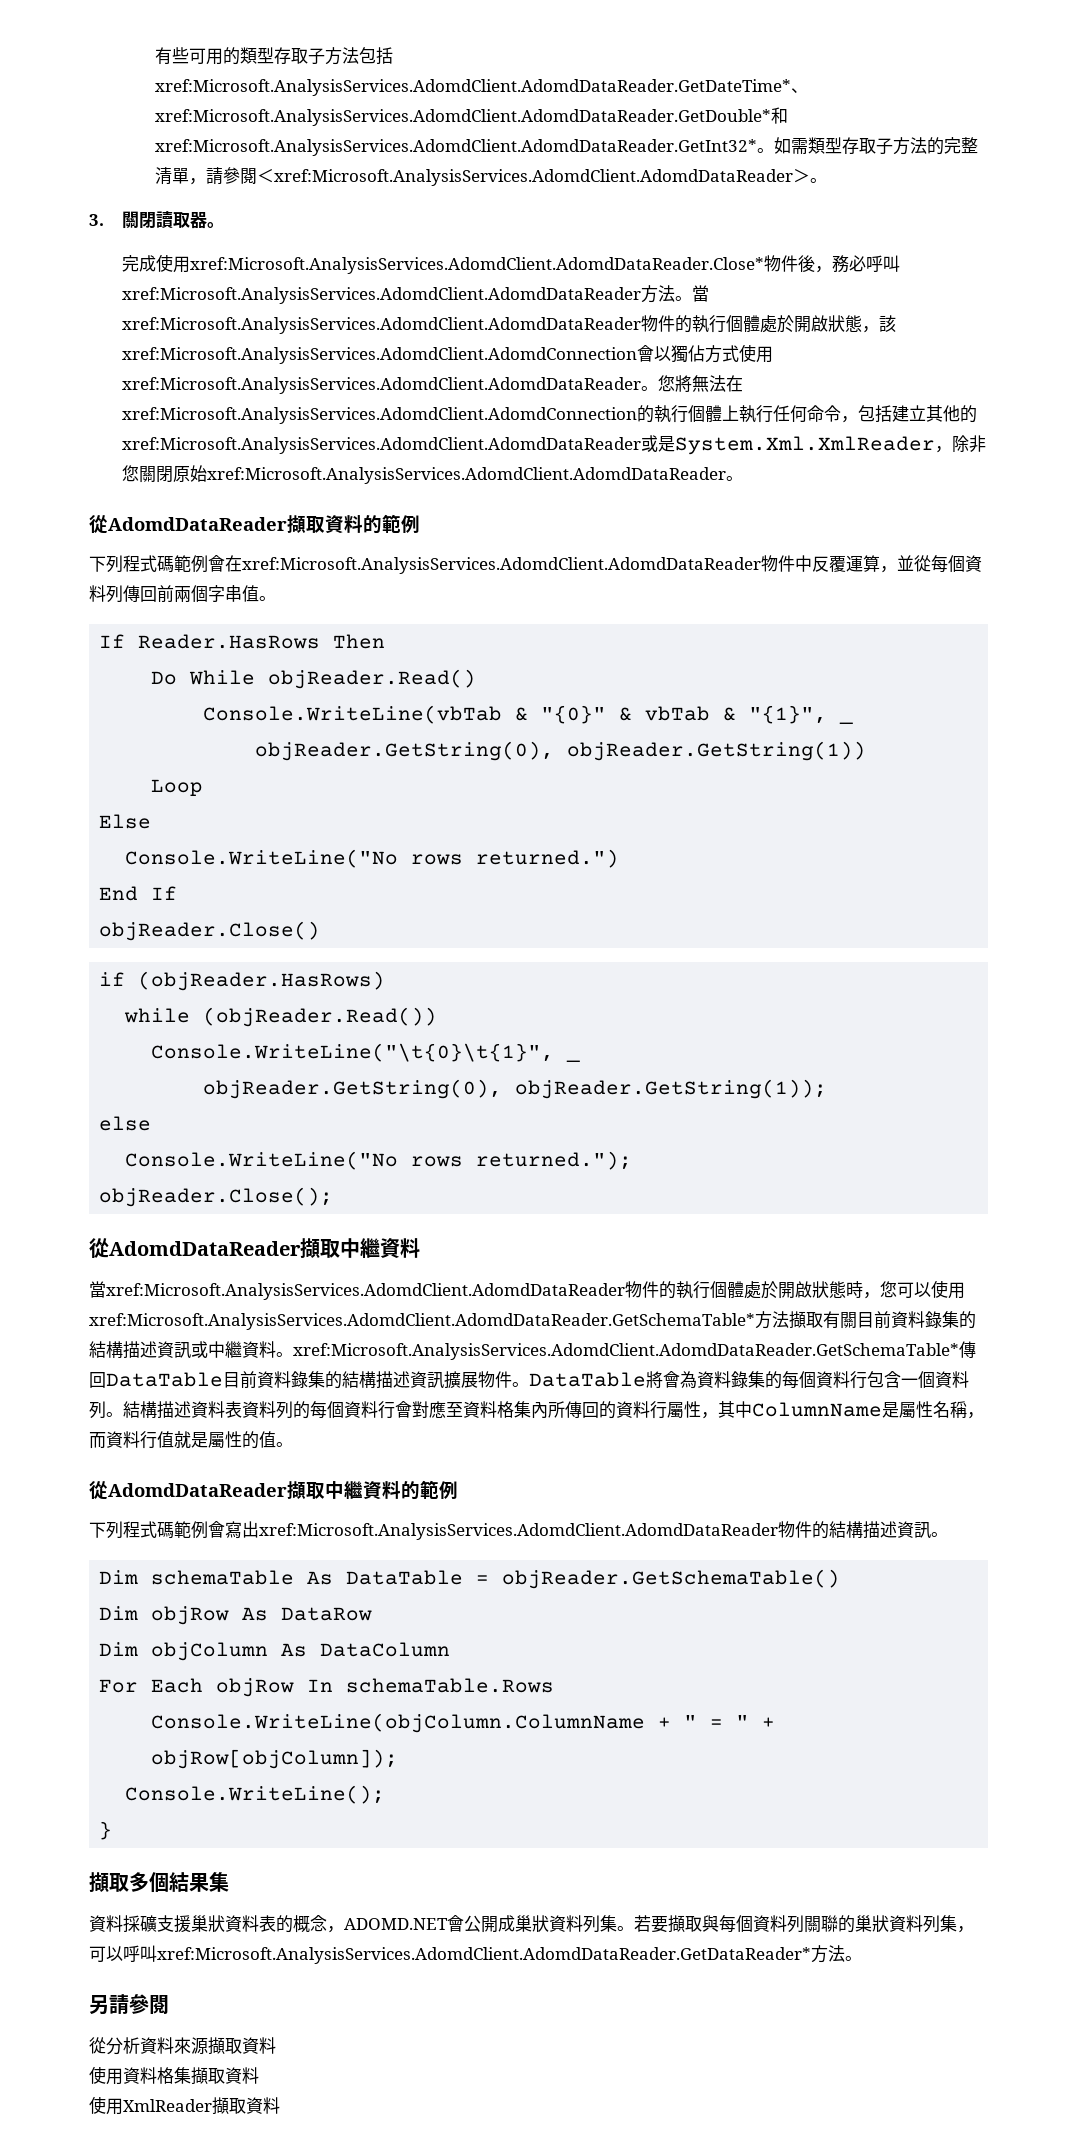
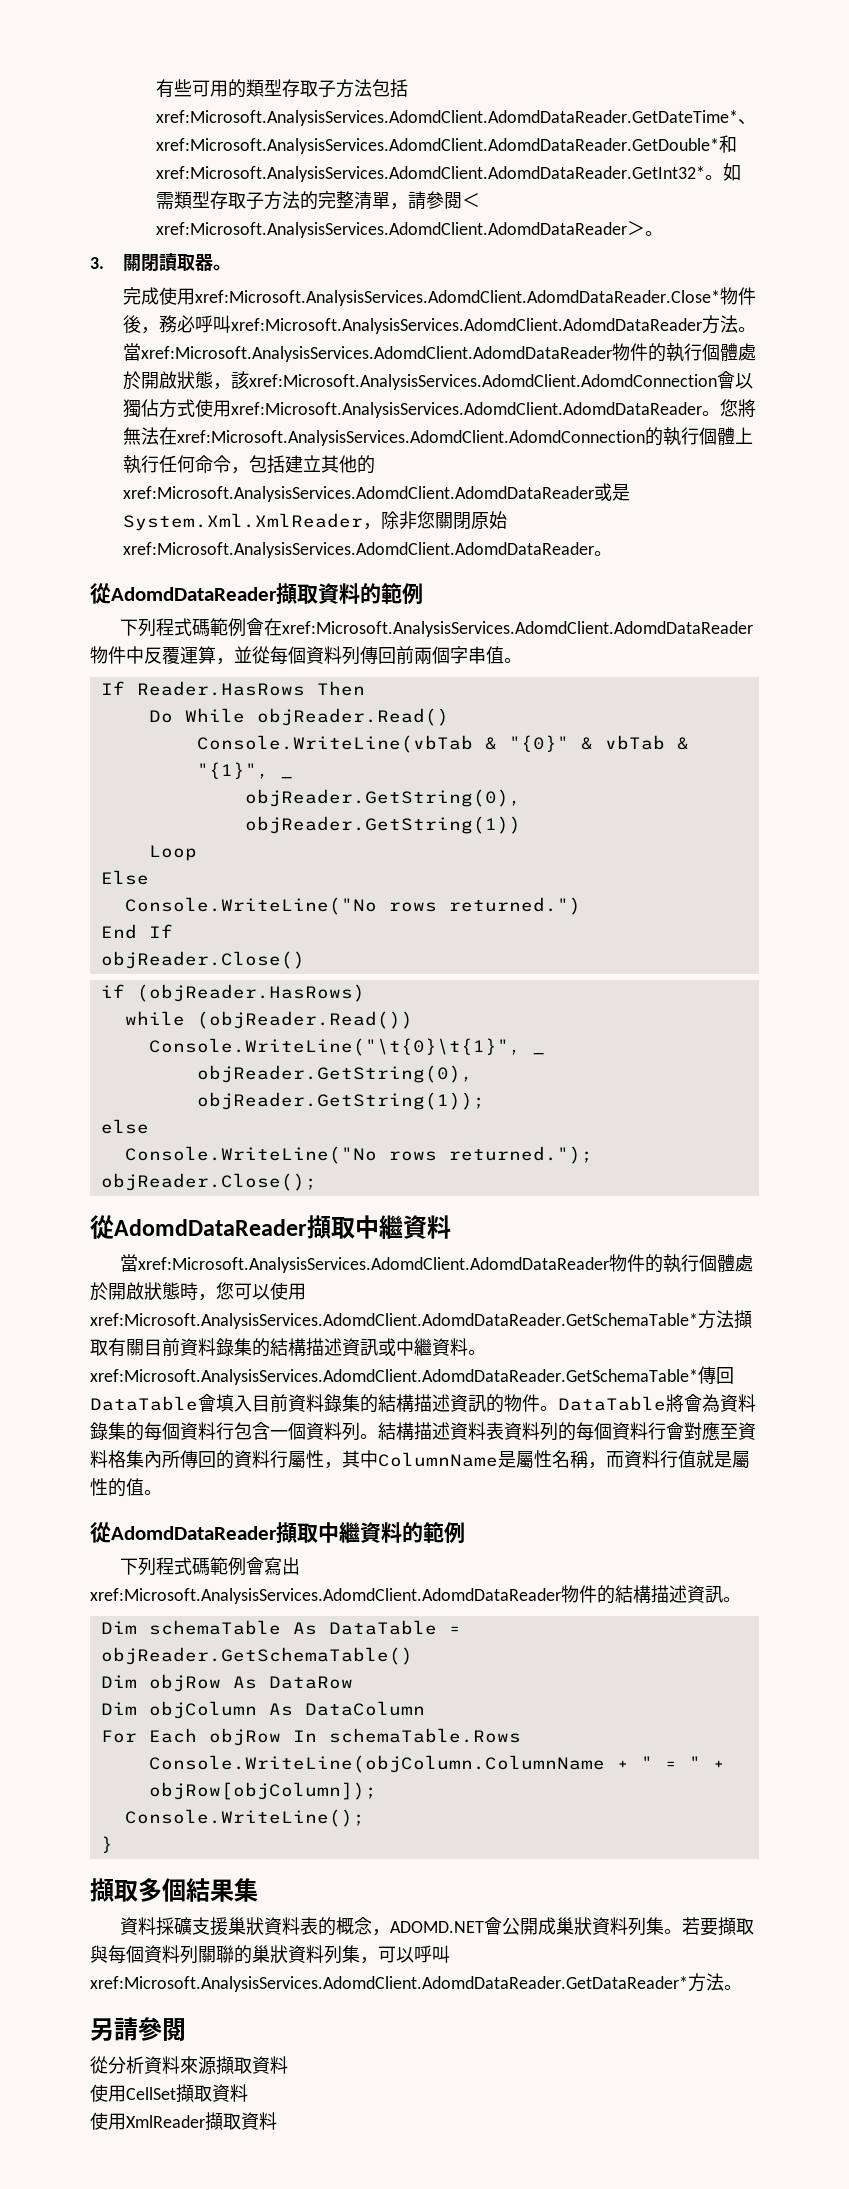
- 當xref:Microsoft.AnalysisServices.AdomdClient.AdomdDataReader物件的執行個體處於開啟狀態時，您可以使用xref:Microsoft.AnalysisServices.AdomdClient.AdomdDataReader.GetSchemaTable*方法擷取有關目前資料錄集的結構描述資訊或中繼資料。xref:Microsoft.AnalysisServices.AdomdClient.AdomdDataReader.GetSchemaTable*傳回DataTable目前資料錄集的結構描述資訊擴展物件。
+ 當xref:Microsoft.AnalysisServices.AdomdClient.AdomdDataReader物件的執行個體處於開啟狀態時，您可以使用xref:Microsoft.AnalysisServices.AdomdClient.AdomdDataReader.GetSchemaTable*方法擷取有關目前資料錄集的結構描述資訊或中繼資料。xref:Microsoft.AnalysisServices.AdomdClient.AdomdDataReader.GetSchemaTable*傳回DataTable會填入目前資料錄集的結構描述資訊的物件。
- 使用資料格集擷取資料
+ 使用CellSet擷取資料

